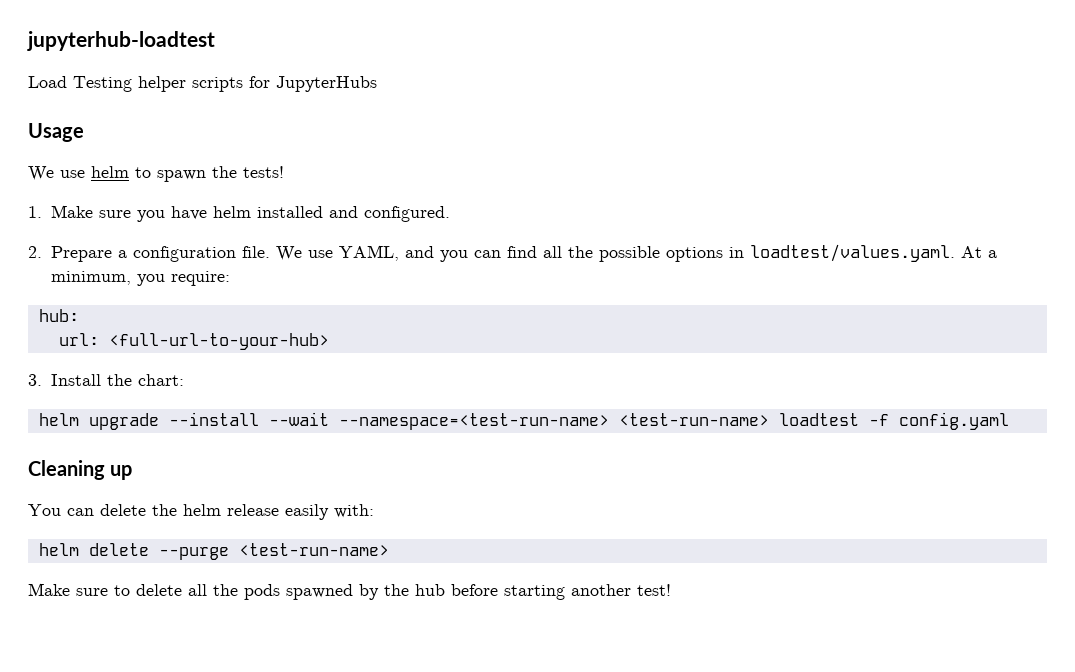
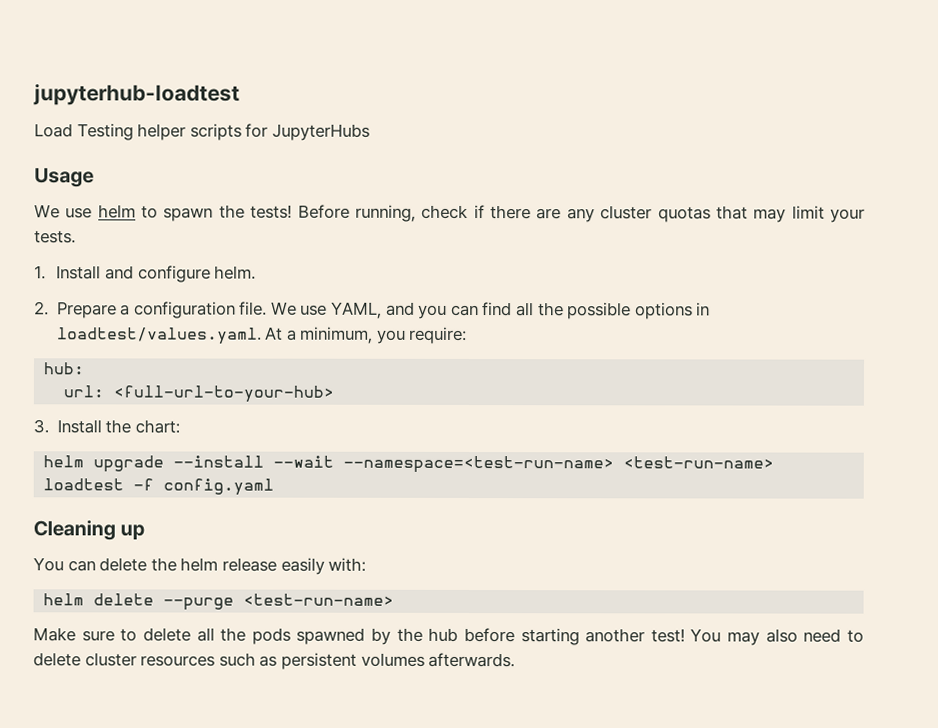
- We use helm to spawn the tests!
- 1. Make sure you have helm installed and configured.
+ We use helm to spawn the tests! Before running, check if there are any cluster quotas that may limit your tests.
+ 1. Install and configure helm.
+ You may also need to delete cluster resources such as persistent volumes afterwards.

